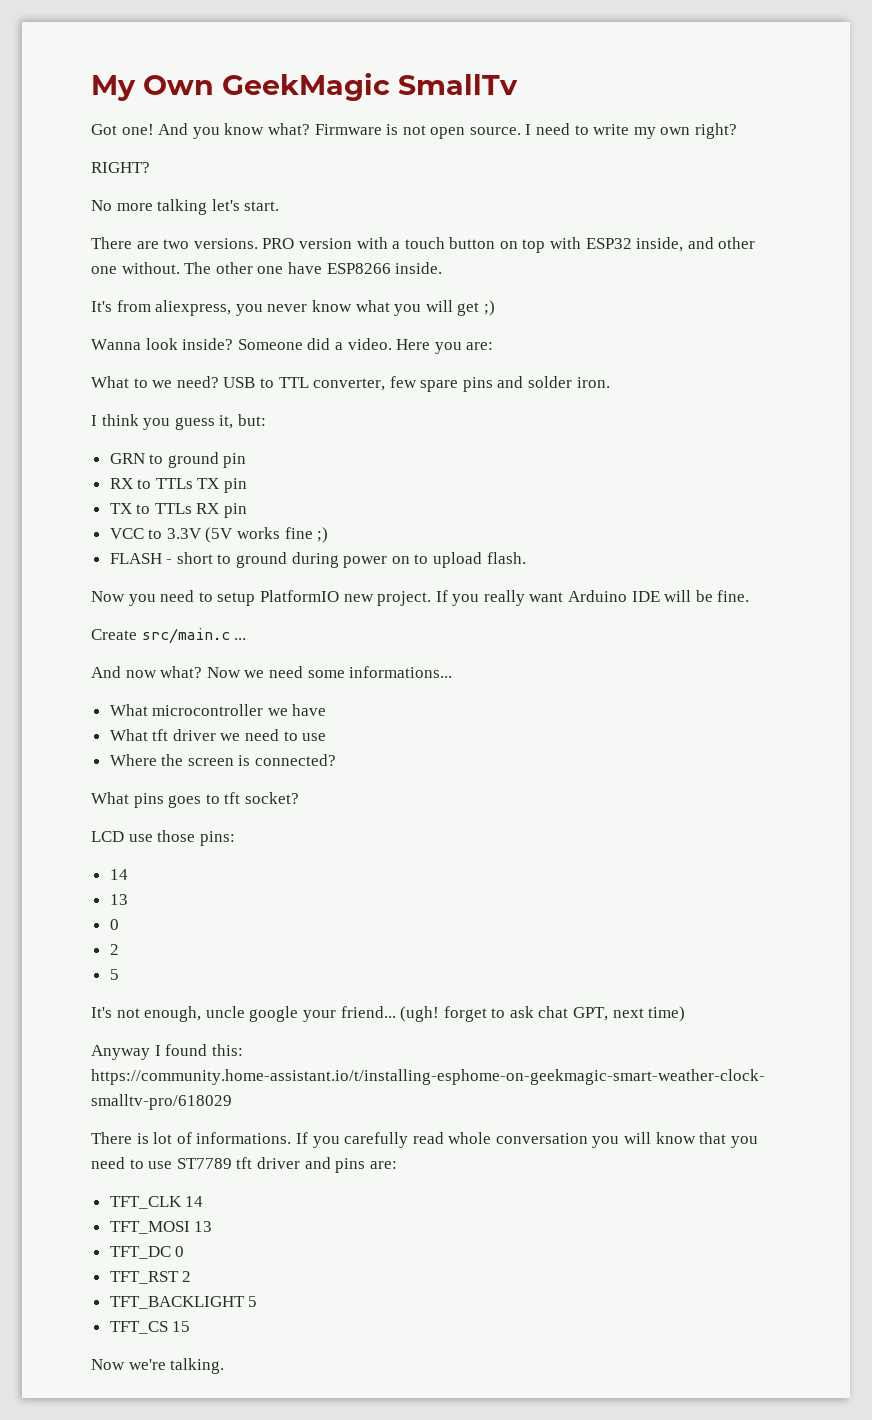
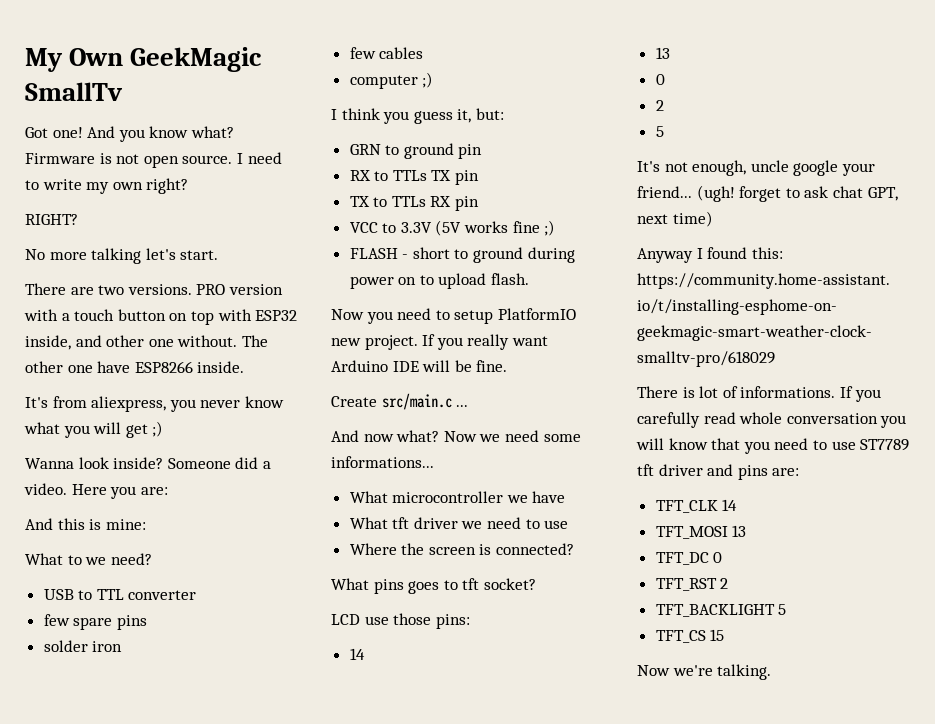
+ And this is mine:
- What to we need? USB to TTL converter, few spare pins and solder iron.
+ What to we need?
+ USB to TTL converter
+ few spare pins
+ solder iron
+ few cables
+ computer ;)

